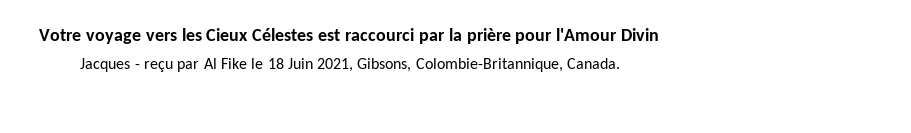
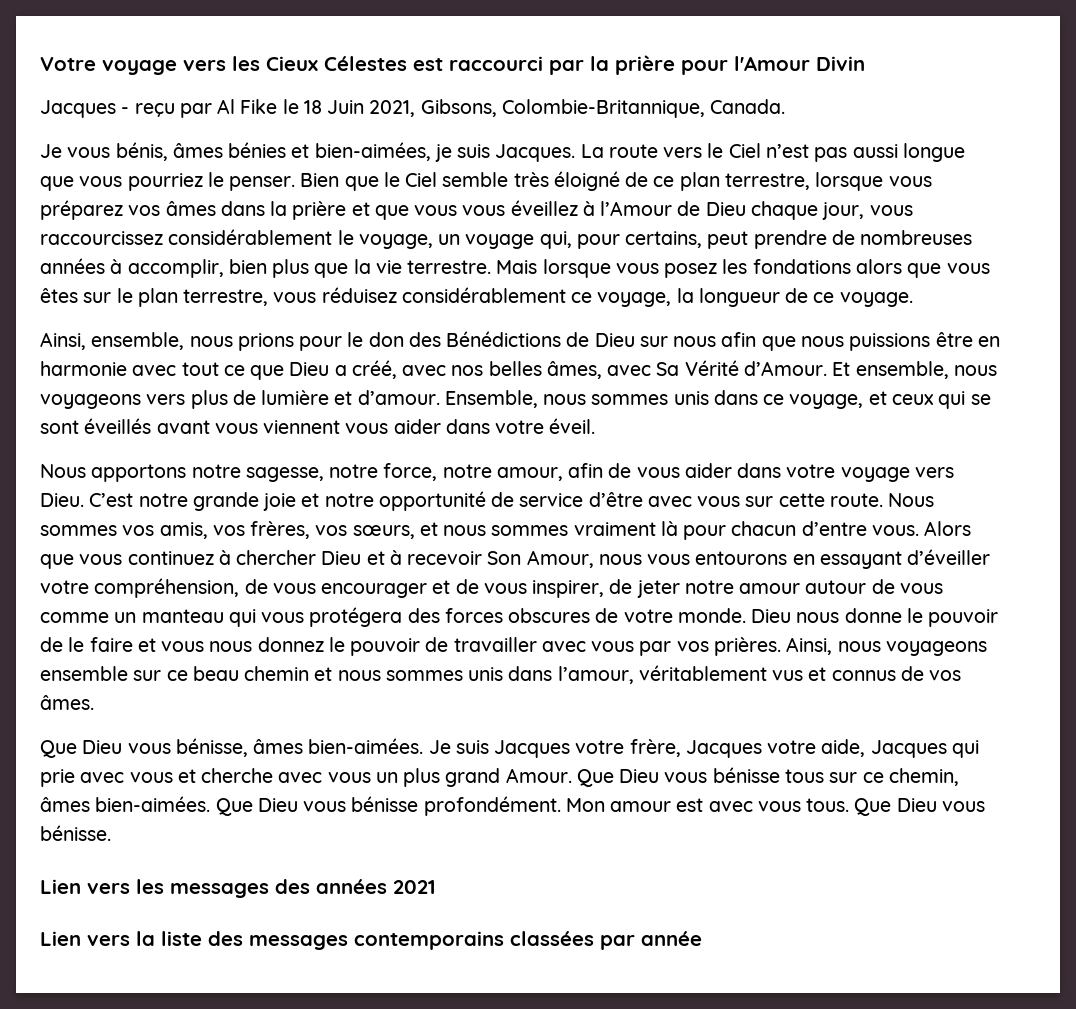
+ Je vous bénis, âmes bénies et bien-aimées, je suis Jacques. La route vers le Ciel n’est pas aussi longue que vous pourriez le penser. Bien que le Ciel semble très éloigné de ce plan terrestre, lorsque vous préparez vos âmes dans la prière et que vous vous éveillez à l’Amour de Dieu chaque jour, vous raccourcissez considérablement le voyage, un voyage qui, pour certains, peut prendre de nombreuses années à accomplir, bien plus que la vie terrestre. Mais lorsque vous posez les fondations alors que vous êtes sur le plan terrestre, vous réduisez considérablement ce voyage, la longueur de ce voyage.
+ Ainsi, ensemble, nous prions pour le don des Bénédictions de Dieu sur nous afin que nous puissions être en harmonie avec tout ce que Dieu a créé, avec nos belles âmes, avec Sa Vérité d’Amour. Et ensemble, nous voyageons vers plus de lumière et d’amour. Ensemble, nous sommes unis dans ce voyage, et ceux qui se sont éveillés avant vous viennent vous aider dans votre éveil.
+ Nous apportons notre sagesse, notre force, notre amour, afin de vous aider dans votre voyage vers Dieu. C’est notre grande joie et notre opportunité de service d’être avec vous sur cette route. Nous sommes vos amis, vos frères, vos sœurs, et nous sommes vraiment là pour chacun d’entre vous. Alors que vous continuez à chercher Dieu et à recevoir Son Amour, nous vous entourons en essayant d’éveiller votre compréhension, de vous encourager et de vous inspirer, de jeter notre amour autour de vous comme un manteau qui vous protégera des forces obscures de votre monde. Dieu nous donne le pouvoir de le faire et vous nous donnez le pouvoir de travailler avec vous par vos prières. Ainsi, nous voyageons ensemble sur ce beau chemin et nous sommes unis dans l’amour, véritablement vus et connus de vos âmes.
+ Que Dieu vous bénisse, âmes bien-aimées. Je suis Jacques votre frère, Jacques votre aide, Jacques qui prie avec vous et cherche avec vous un plus grand Amour. Que Dieu vous bénisse tous sur ce chemin, âmes bien-aimées. Que Dieu vous bénisse profondément. Mon amour est avec vous tous. Que Dieu vous bénisse.
+ Lien vers les messages des années 2021
+ Lien vers la liste des messages contemporains classées par année

